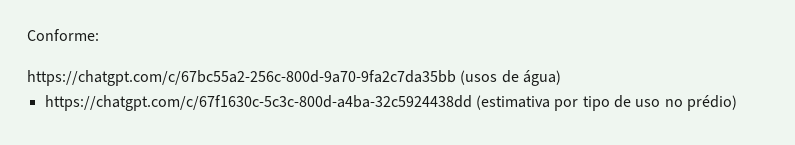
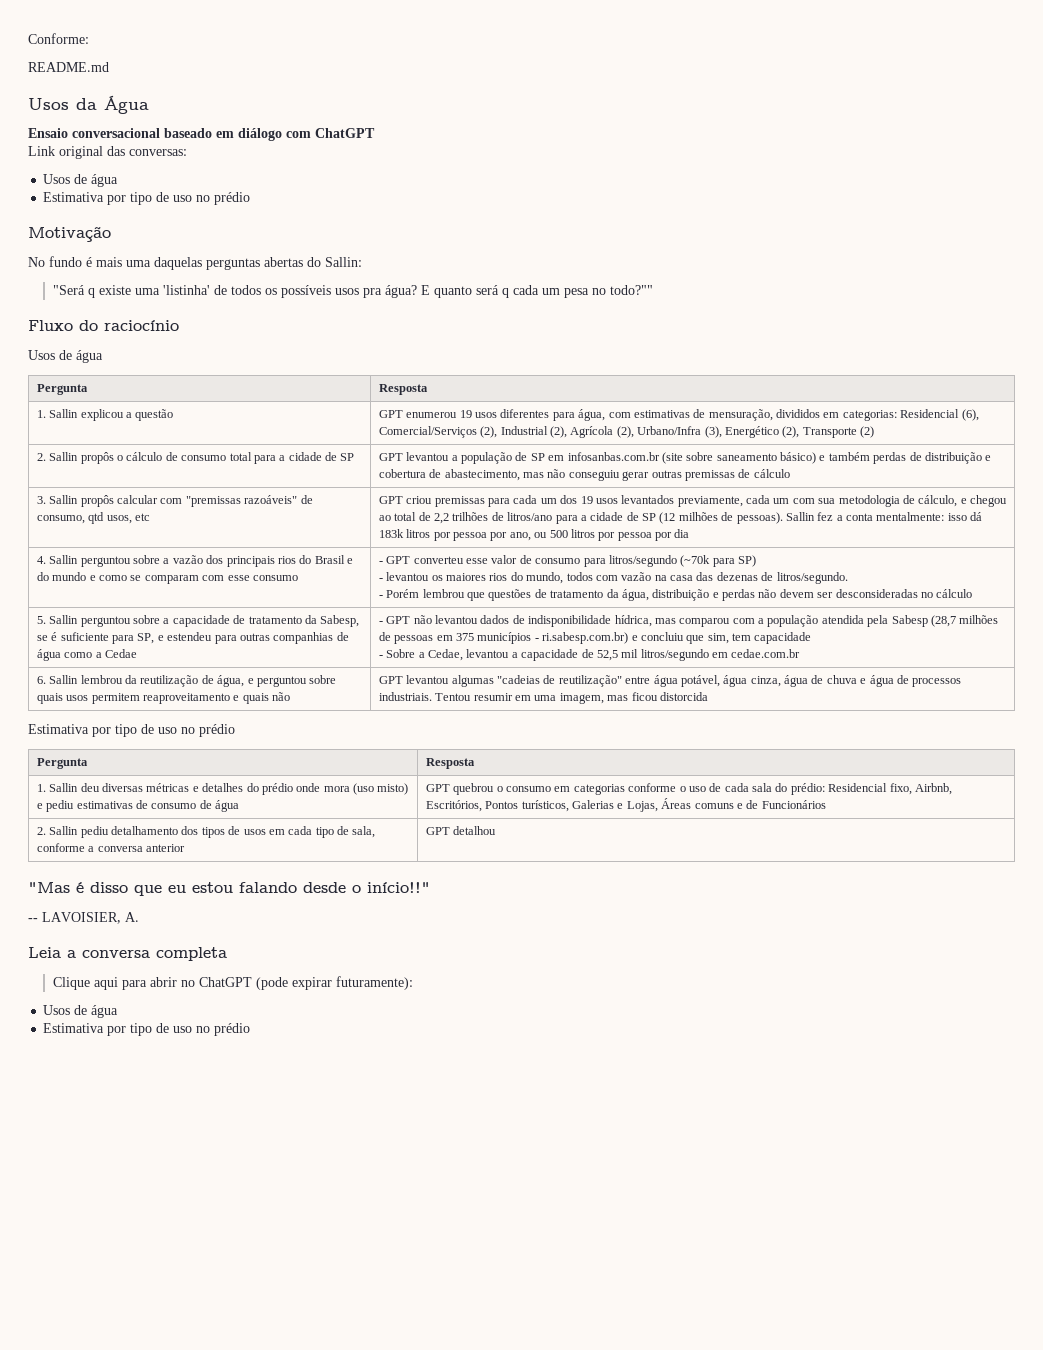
- https://chatgpt.com/c/67bc55a2-256c-800d-9a70-9fa2c7da35bb (usos de água)
- https://chatgpt.com/c/67f1630c-5c3c-800d-a4ba-32c5924438dd (estimativa por tipo de uso no prédio)
+ README.md
+ Usos da Água
+ Ensaio conversacional baseado em diálogo com ChatGPT
+ Link original das conversas:
+ Usos de água
+ Estimativa por tipo de uso no prédio
+ Motivação
+ No fundo é mais uma daquelas perguntas abertas do Sallin:
+ "Será q existe uma 'listinha' de todos os possíveis usos pra água? E quanto será q cada um pesa no todo?""
+ Fluxo do raciocínio
+ Usos de água
+ Pergunta | Resposta
+ 1. Sallin explicou a questão | GPT enumerou 19 usos diferentes para água, com estimativas de mensuração, divididos em categorias: Residencial (6), Comercial/Serviços (2), Industrial (2), Agrícola (2), Urbano/Infra (3), Energético (2), Transporte (2)
+ 2. Sallin propôs o cálculo de consumo total para a cidade de SP | GPT levantou a população de SP em infosanbas.com.br (site sobre saneamento básico) e também perdas de distribuição e cobertura de abastecimento, mas não conseguiu gerar outras premissas de cálculo
+ 3. Sallin propôs calcular com "premissas razoáveis" de consumo, qtd usos, etc | GPT criou premissas para cada um dos 19 usos levantados previamente, cada um com sua metodologia de cálculo, e chegou ao total de 2,2 trilhões de litros/ano para a cidade de SP (12 milhões de pessoas). Sallin fez a conta mentalmente: isso dá 183k litros por pessoa por ano, ou 500 litros por pessoa por dia
+ 4. Sallin perguntou sobre a vazão dos principais rios do Brasil e do mundo e como se comparam com esse consumo | - GPT converteu esse valor de consumo para litros/segundo (~70k para SP)
+ - levantou os maiores rios do mundo, todos com vazão na casa das dezenas de litros/segundo.
+ - Porém lembrou que questões de tratamento da água, distribuição e perdas não devem ser desconsideradas no cálculo
+ 5. Sallin perguntou sobre a capacidade de tratamento da Sabesp, se é suficiente para SP, e estendeu para outras companhias de água como a Cedae | - GPT não levantou dados de indisponibilidade hídrica, mas comparou com a população atendida pela Sabesp (28,7 milhões de pessoas em 375 municípios - ri.sabesp.com.br) e concluiu que sim, tem capacidade
+ - Sobre a Cedae, levantou a capacidade de 52,5 mil litros/segundo em cedae.com.br
+ 6. Sallin lembrou da reutilização de água, e perguntou sobre quais usos permitem reaproveitamento e quais não | GPT levantou algumas "cadeias de reutilização" entre água potável, água cinza, água de chuva e água de processos industriais. Tentou resumir em uma imagem, mas ficou distorcida
+ Estimativa por tipo de uso no prédio
+ Pergunta | Resposta
+ 1. Sallin deu diversas métricas e detalhes do prédio onde mora (uso misto) e pediu estimativas de consumo de água | GPT quebrou o consumo em categorias conforme o uso de cada sala do prédio: Residencial fixo, Airbnb, Escritórios, Pontos turísticos, Galerias e Lojas, Áreas comuns e de Funcionários
+ 2. Sallin pediu detalhamento dos tipos de usos em cada tipo de sala, conforme a conversa anterior | GPT detalhou
+ "Mas é disso que eu estou falando desde o início!!"
+ -- LAVOISIER, A.
+ Leia a conversa completa
+ Clique aqui para abrir no ChatGPT (pode expirar futuramente):
+ Usos de água
+ Estimativa por tipo de uso no prédio

